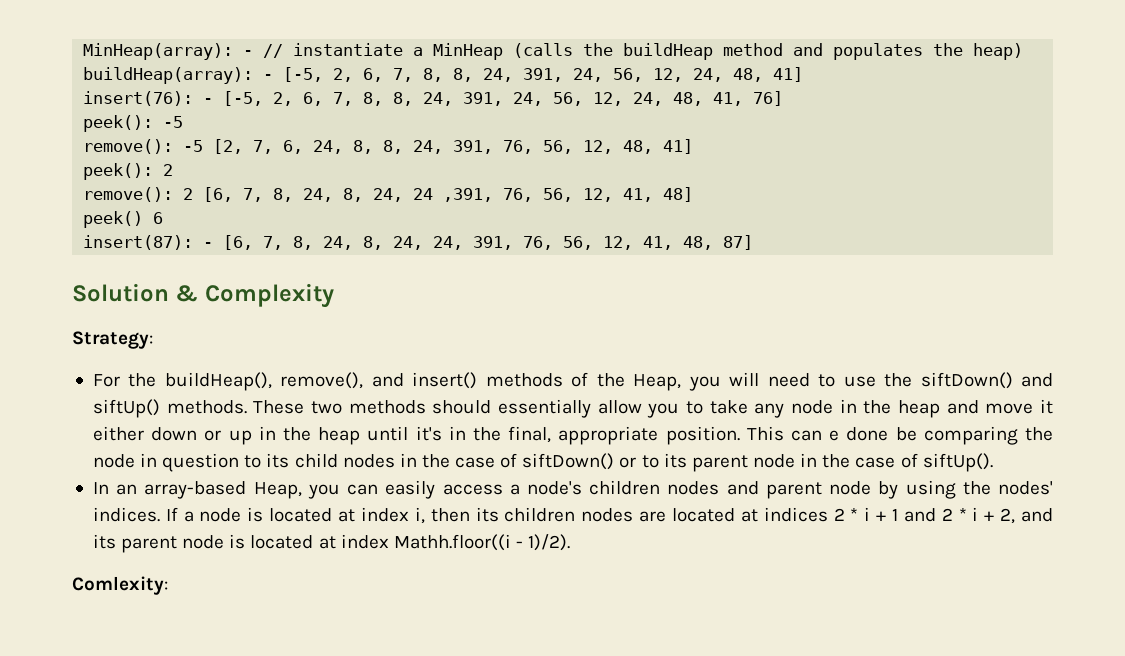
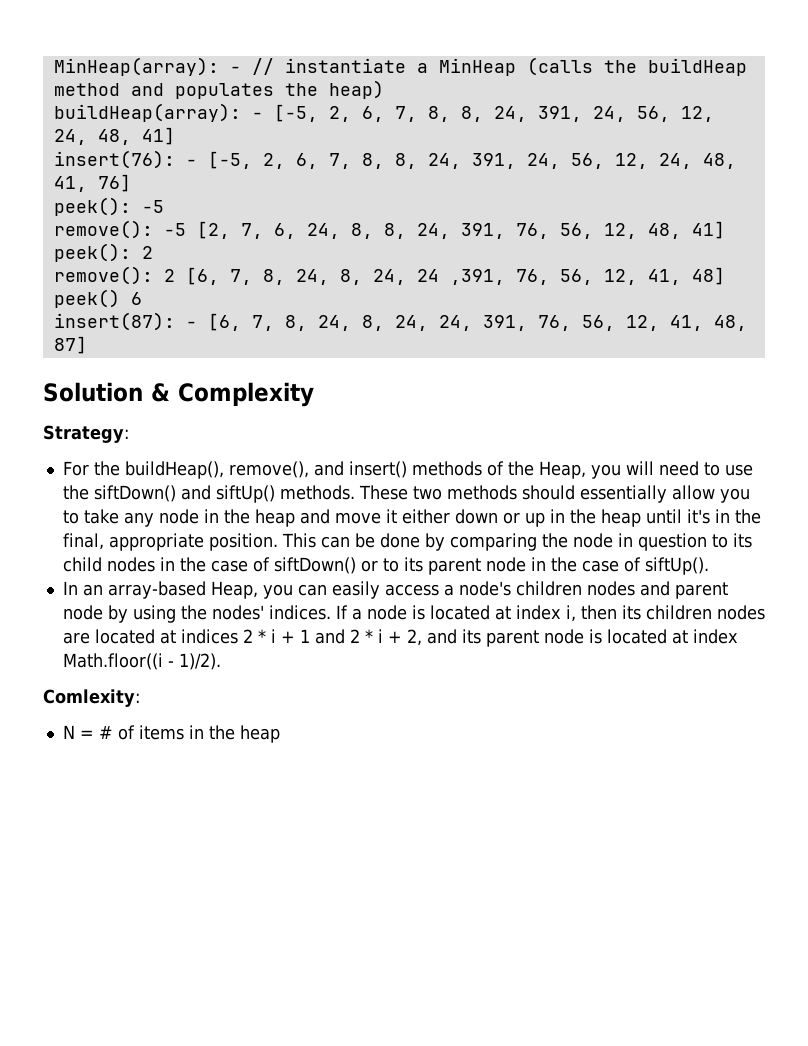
- This can e done be comparing the node in question to its child nodes in the case of siftDown() or to its parent node in the case of siftUp().
+ This can be done by comparing the node in question to its child nodes in the case of siftDown() or to its parent node in the case of siftUp().
- If a node is located at index i, then its children nodes are located at indices 2 * i + 1 and 2 * i + 2, and its parent node is located at index Mathh.floor((i - 1)/2).
+ If a node is located at index i, then its children nodes are located at indices 2 * i + 1 and 2 * i + 2, and its parent node is located at index Math.floor((i - 1)/2).
+ N = # of items in the heap

